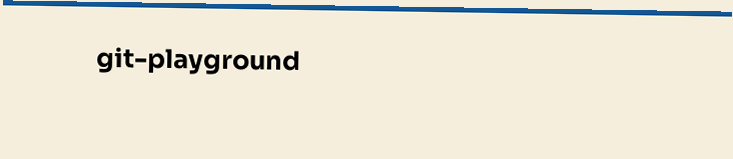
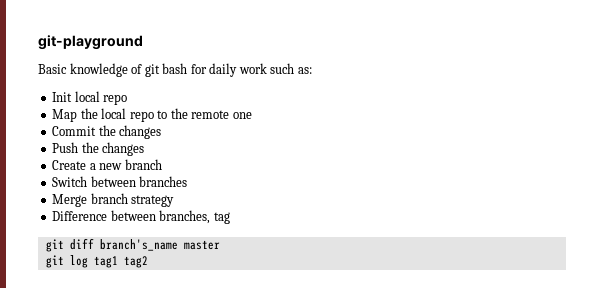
+ Basic knowledge of git bash for daily work such as:
+ Init local repo
+ Map the local repo to the remote one
+ Commit the changes
+ Push the changes
+ Create a new branch
+ Switch between branches
+ Merge branch strategy
+ Difference between branches, tag
+ git diff branch's_name master
+ git log tag1 tag2

